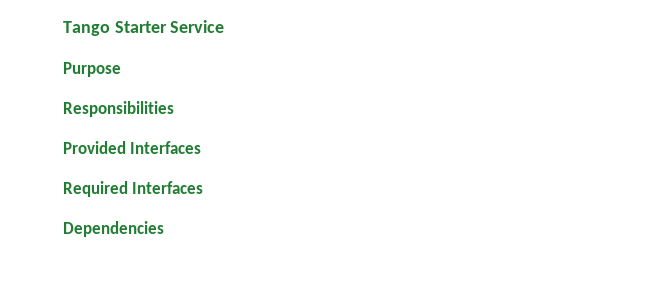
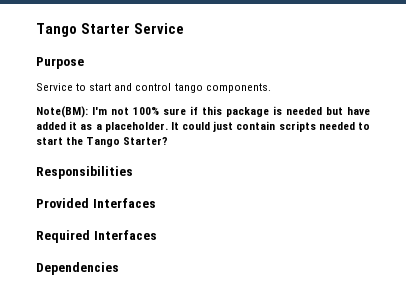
+ Service to start and control tango components.
+ Note(BM): I'm not 100% sure if this package is needed but have added it as a placeholder. It could just contain scripts needed to start the Tango Starter?

